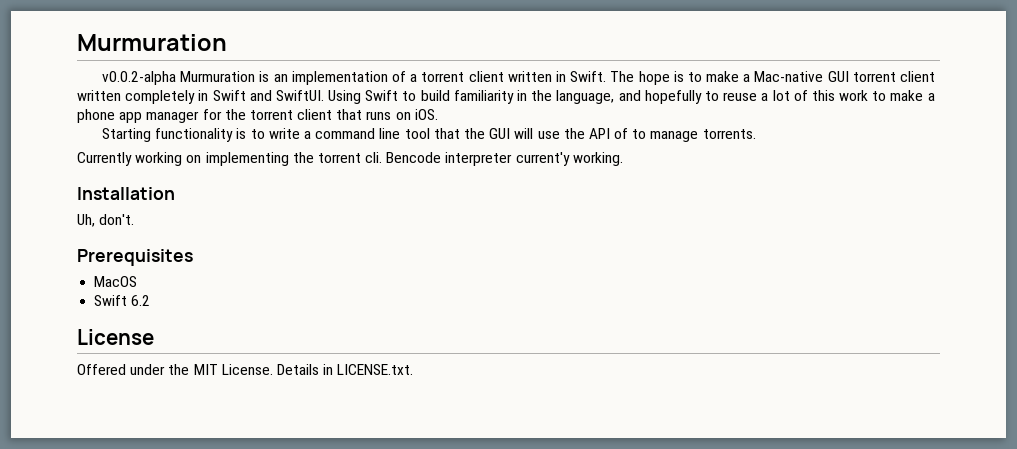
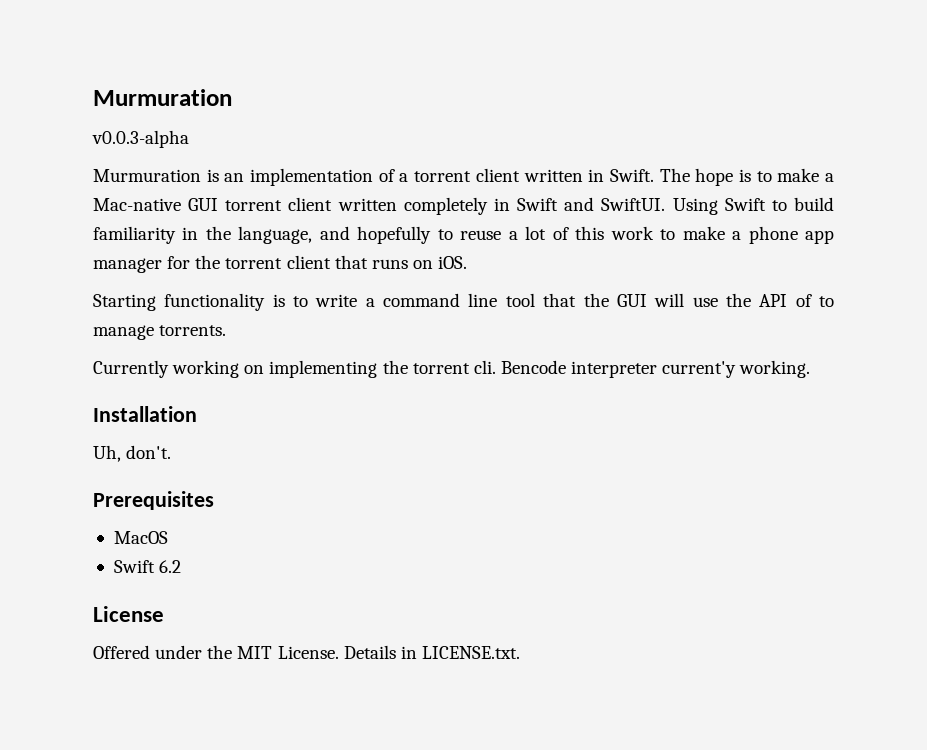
- v0.0.2-alpha Murmuration is an implementation of a torrent client written in Swift.
+ v0.0.3-alpha
+ Murmuration is an implementation of a torrent client written in Swift.

